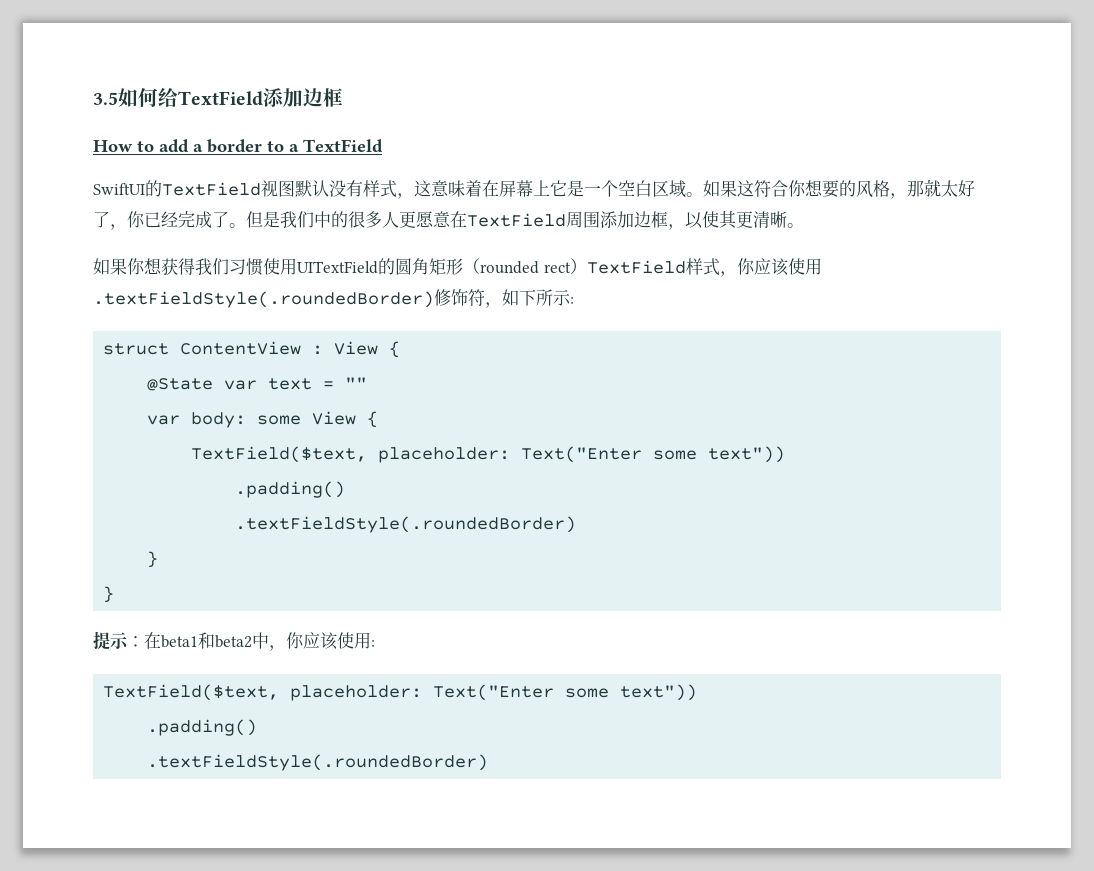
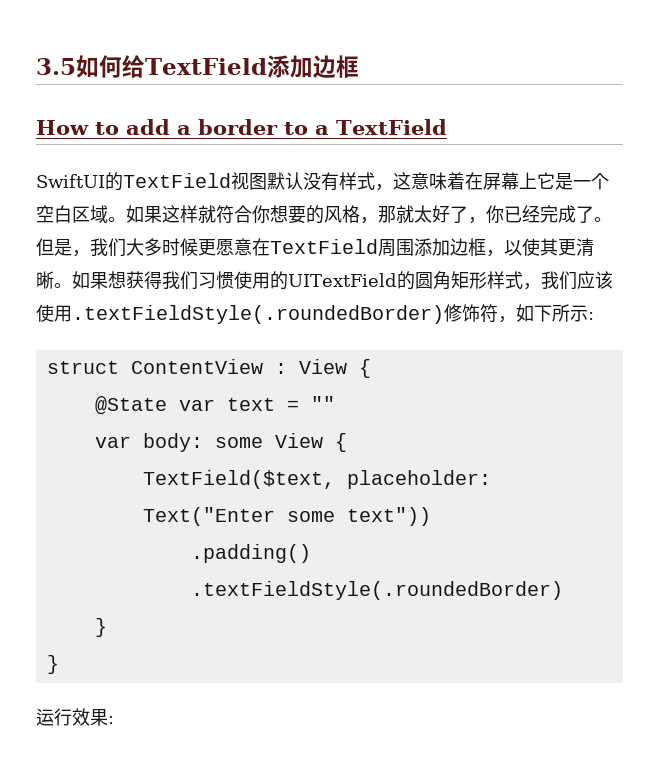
- 如果这符合你想要的风格，那就太好了，你已经完成了。
+ 如果这样就符合你想要的风格，那就太好了，你已经完成了。
- 但是我们中的很多人更愿意在TextField周围添加边框，以使其更清晰。
- 如果你想获得我们习惯使用UITextField的圆角矩形（rounded rect）TextField样式，你应该使用.textFieldStyle(.roundedBorder)修饰符，如下所示:
+ 但是，我们大多时候更愿意在TextField周围添加边框，以使其更清晰。如果想获得我们习惯使用的UITextField的圆角矩形样式，我们应该使用.textFieldStyle(.roundedBorder)修饰符，如下所示:
- 提示：在beta1和beta2中，你应该使用:
- TextField($text, placeholder: Text("Enter some text"))
- .padding()
- .textFieldStyle(.roundedBorder)
+ 运行效果:

